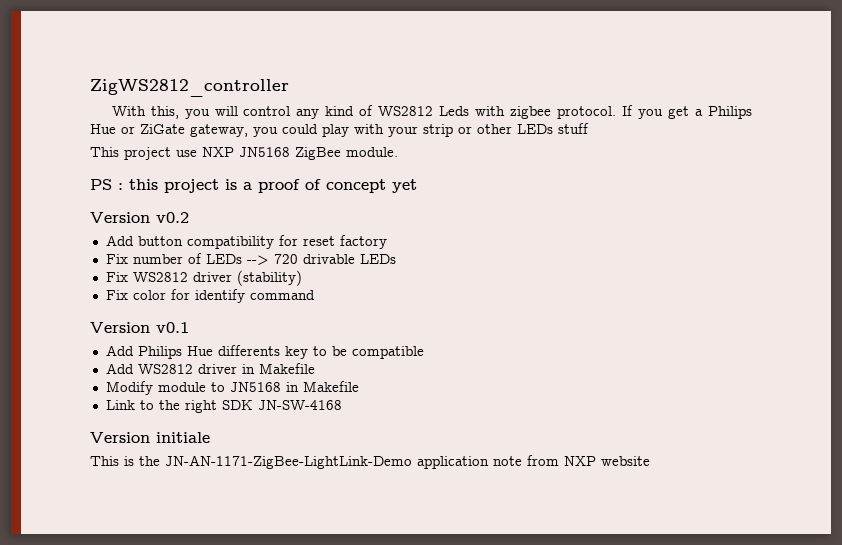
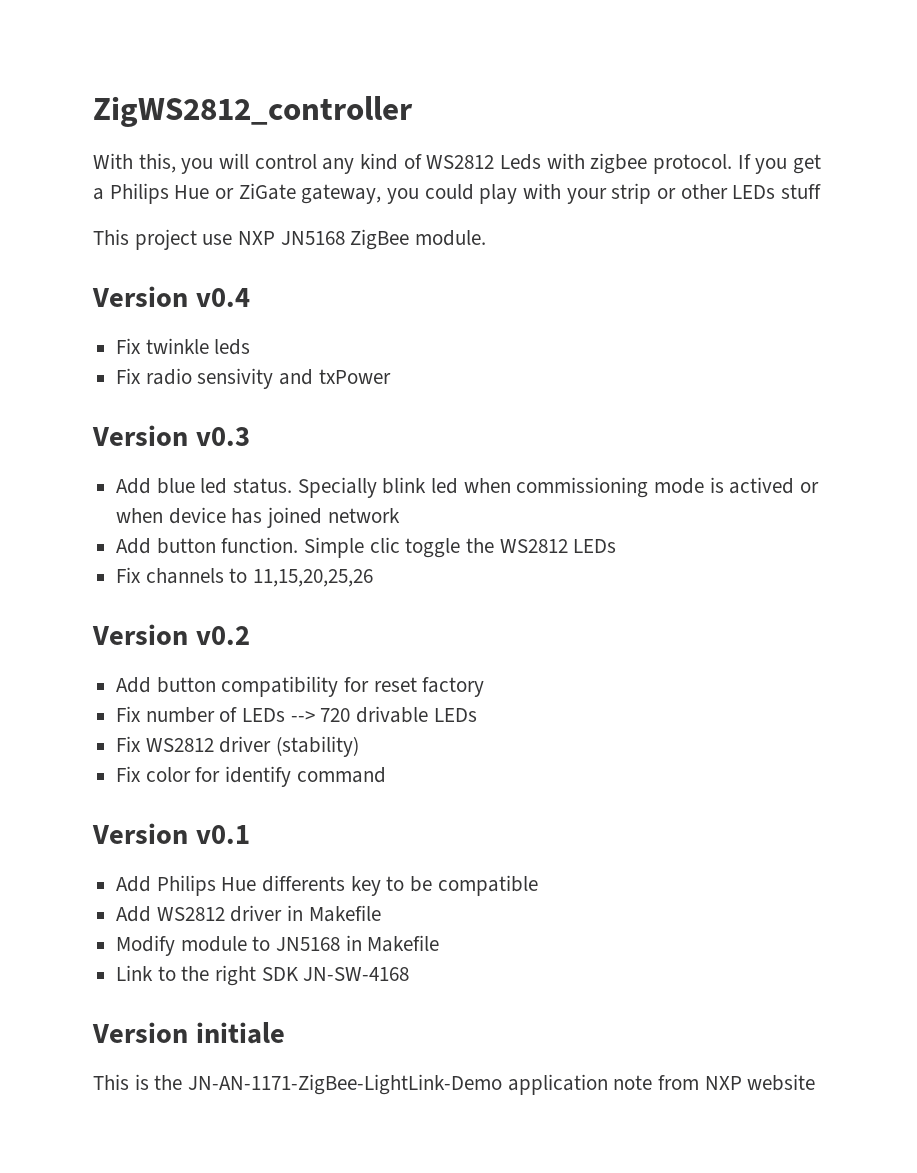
- PS : this project is a proof of concept yet
+ Version v0.4
+ Fix twinkle leds
+ Fix radio sensivity and txPower
+ Version v0.3
+ Add blue led status. Specially blink led when commissioning mode is actived or when device has joined network
+ Add button function. Simple clic toggle the WS2812 LEDs
+ Fix channels to 11,15,20,25,26

